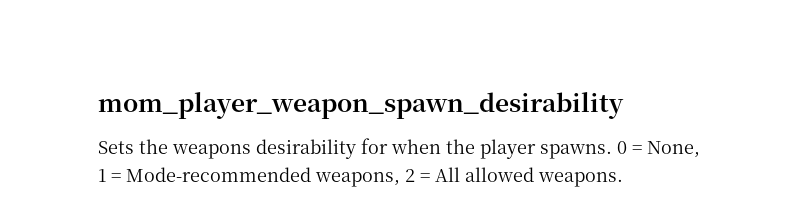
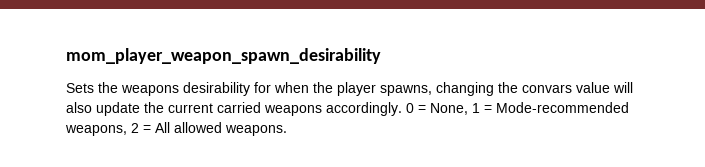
- Sets the weapons desirability for when the player spawns.
+ Sets the weapons desirability for when the player spawns, changing the convars value will also update the current carried weapons accordingly.

